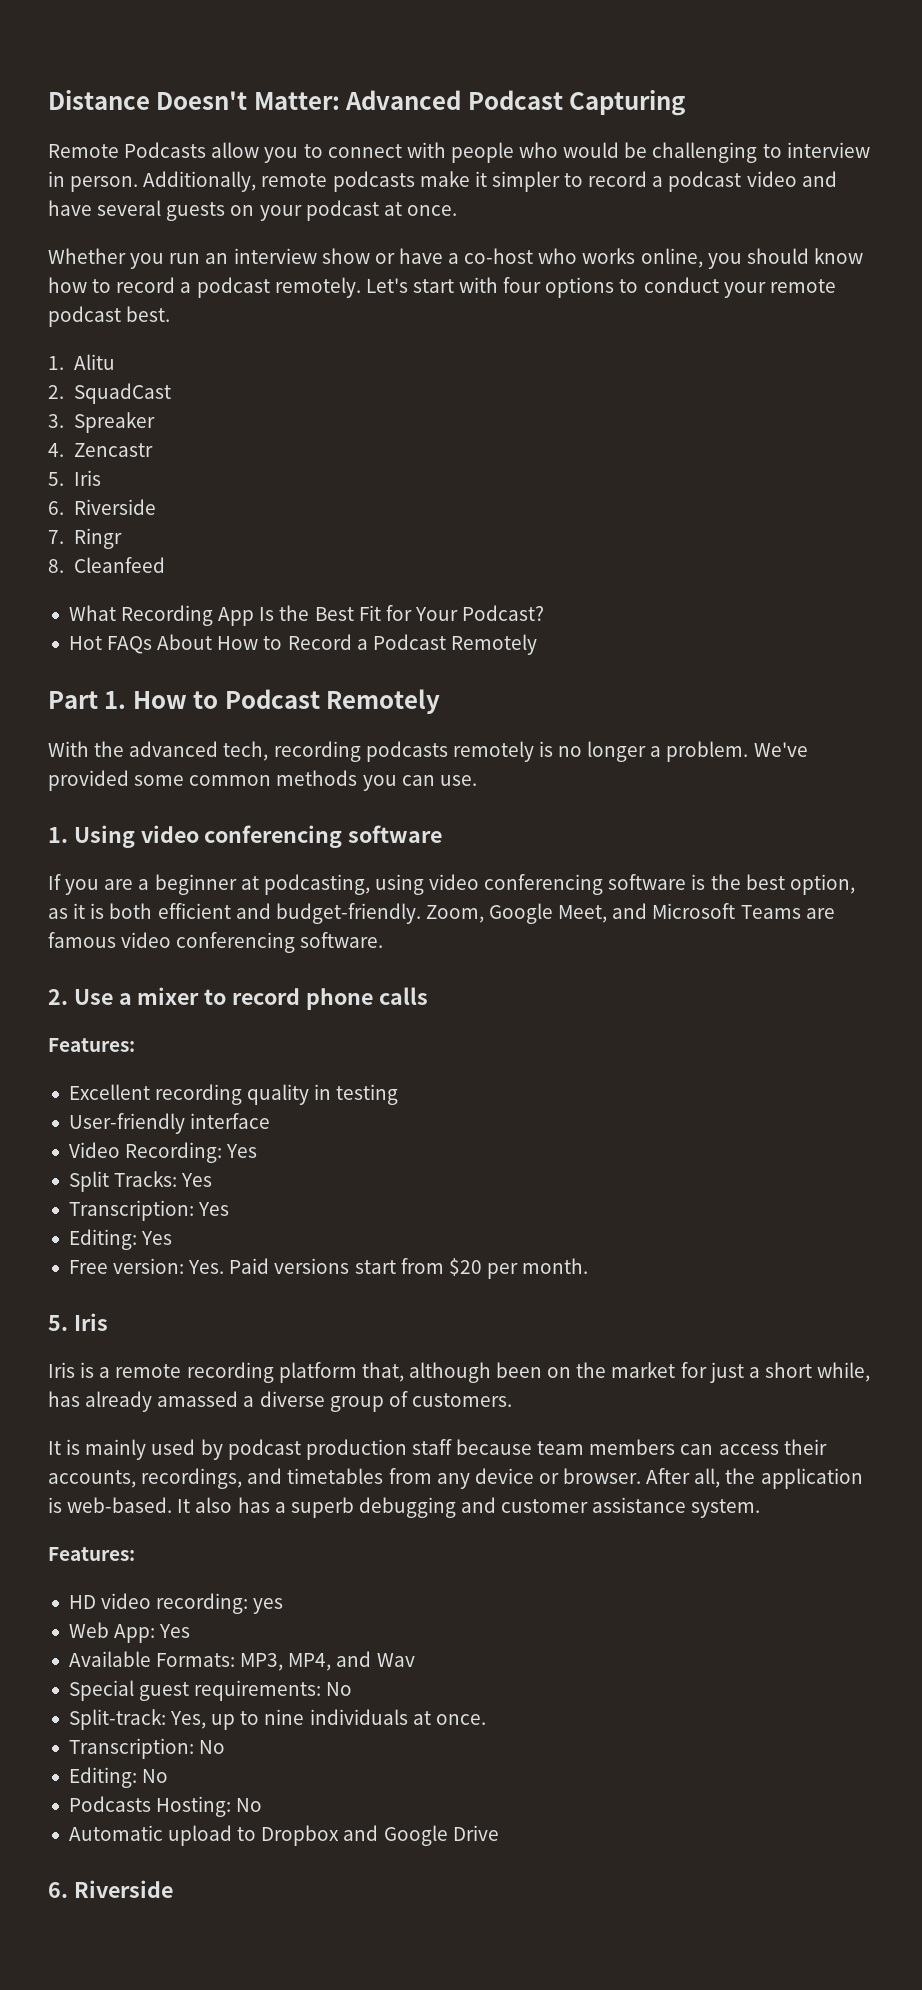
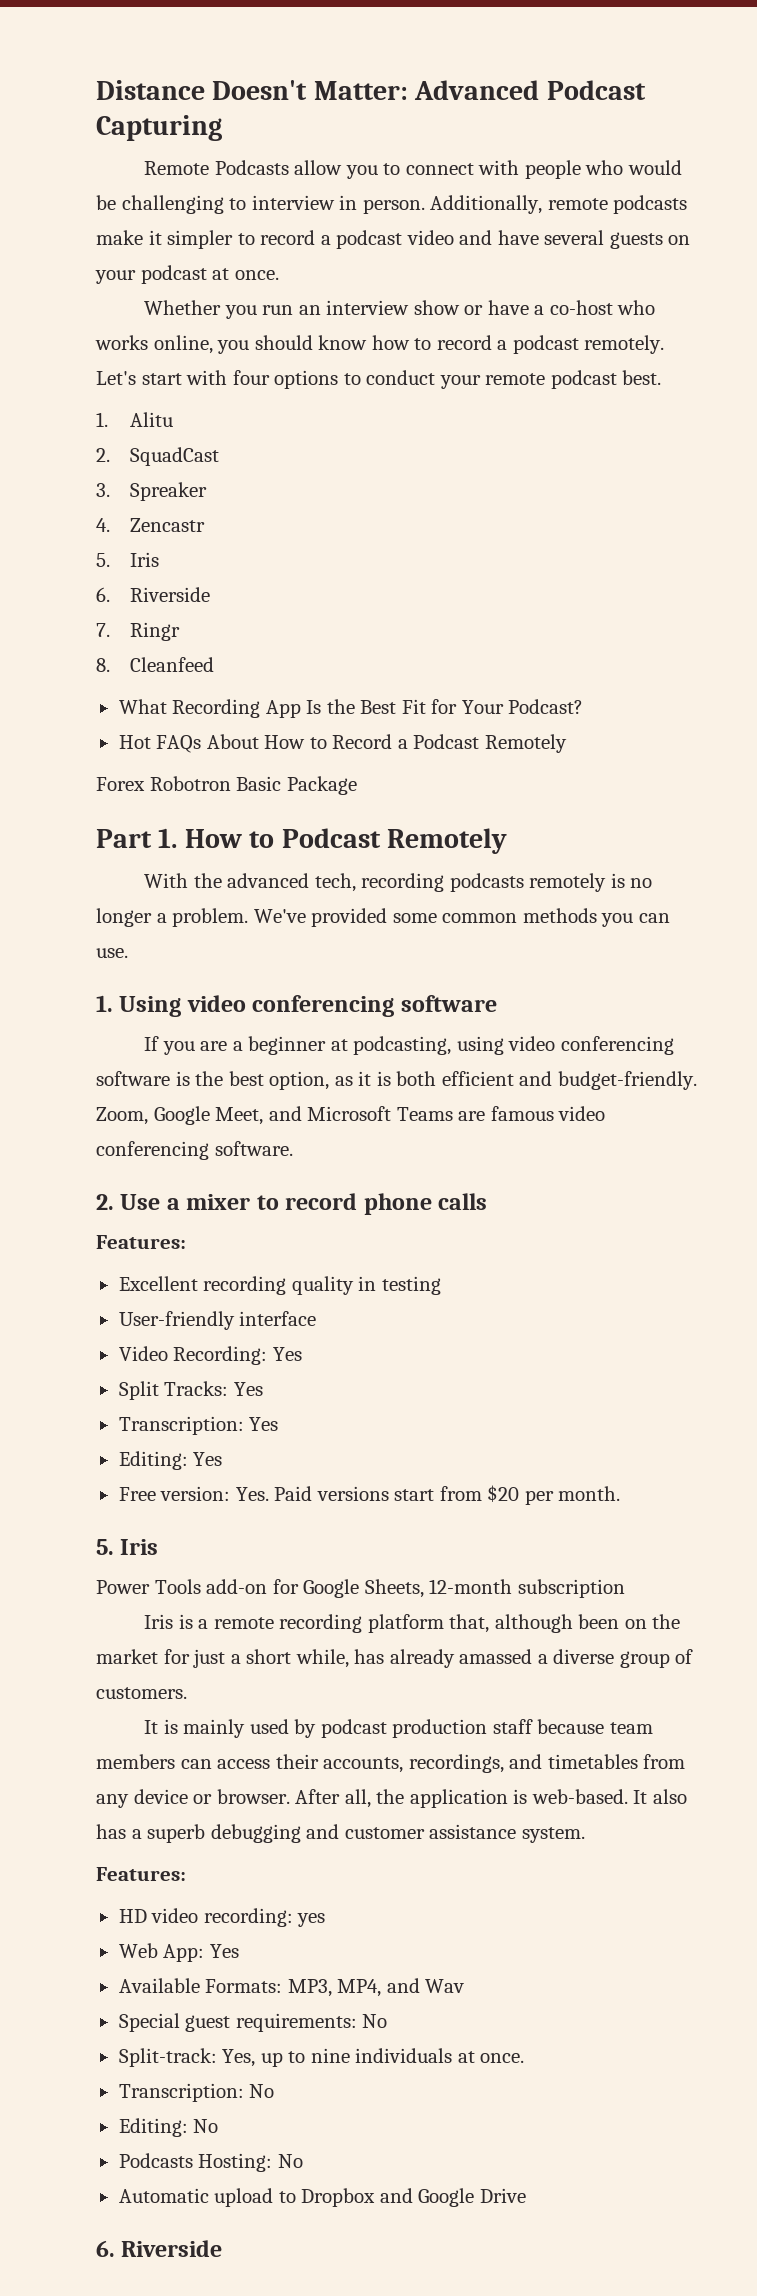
+ Forex Robotron Basic Package
+ Power Tools add-on for Google Sheets, 12-month subscription

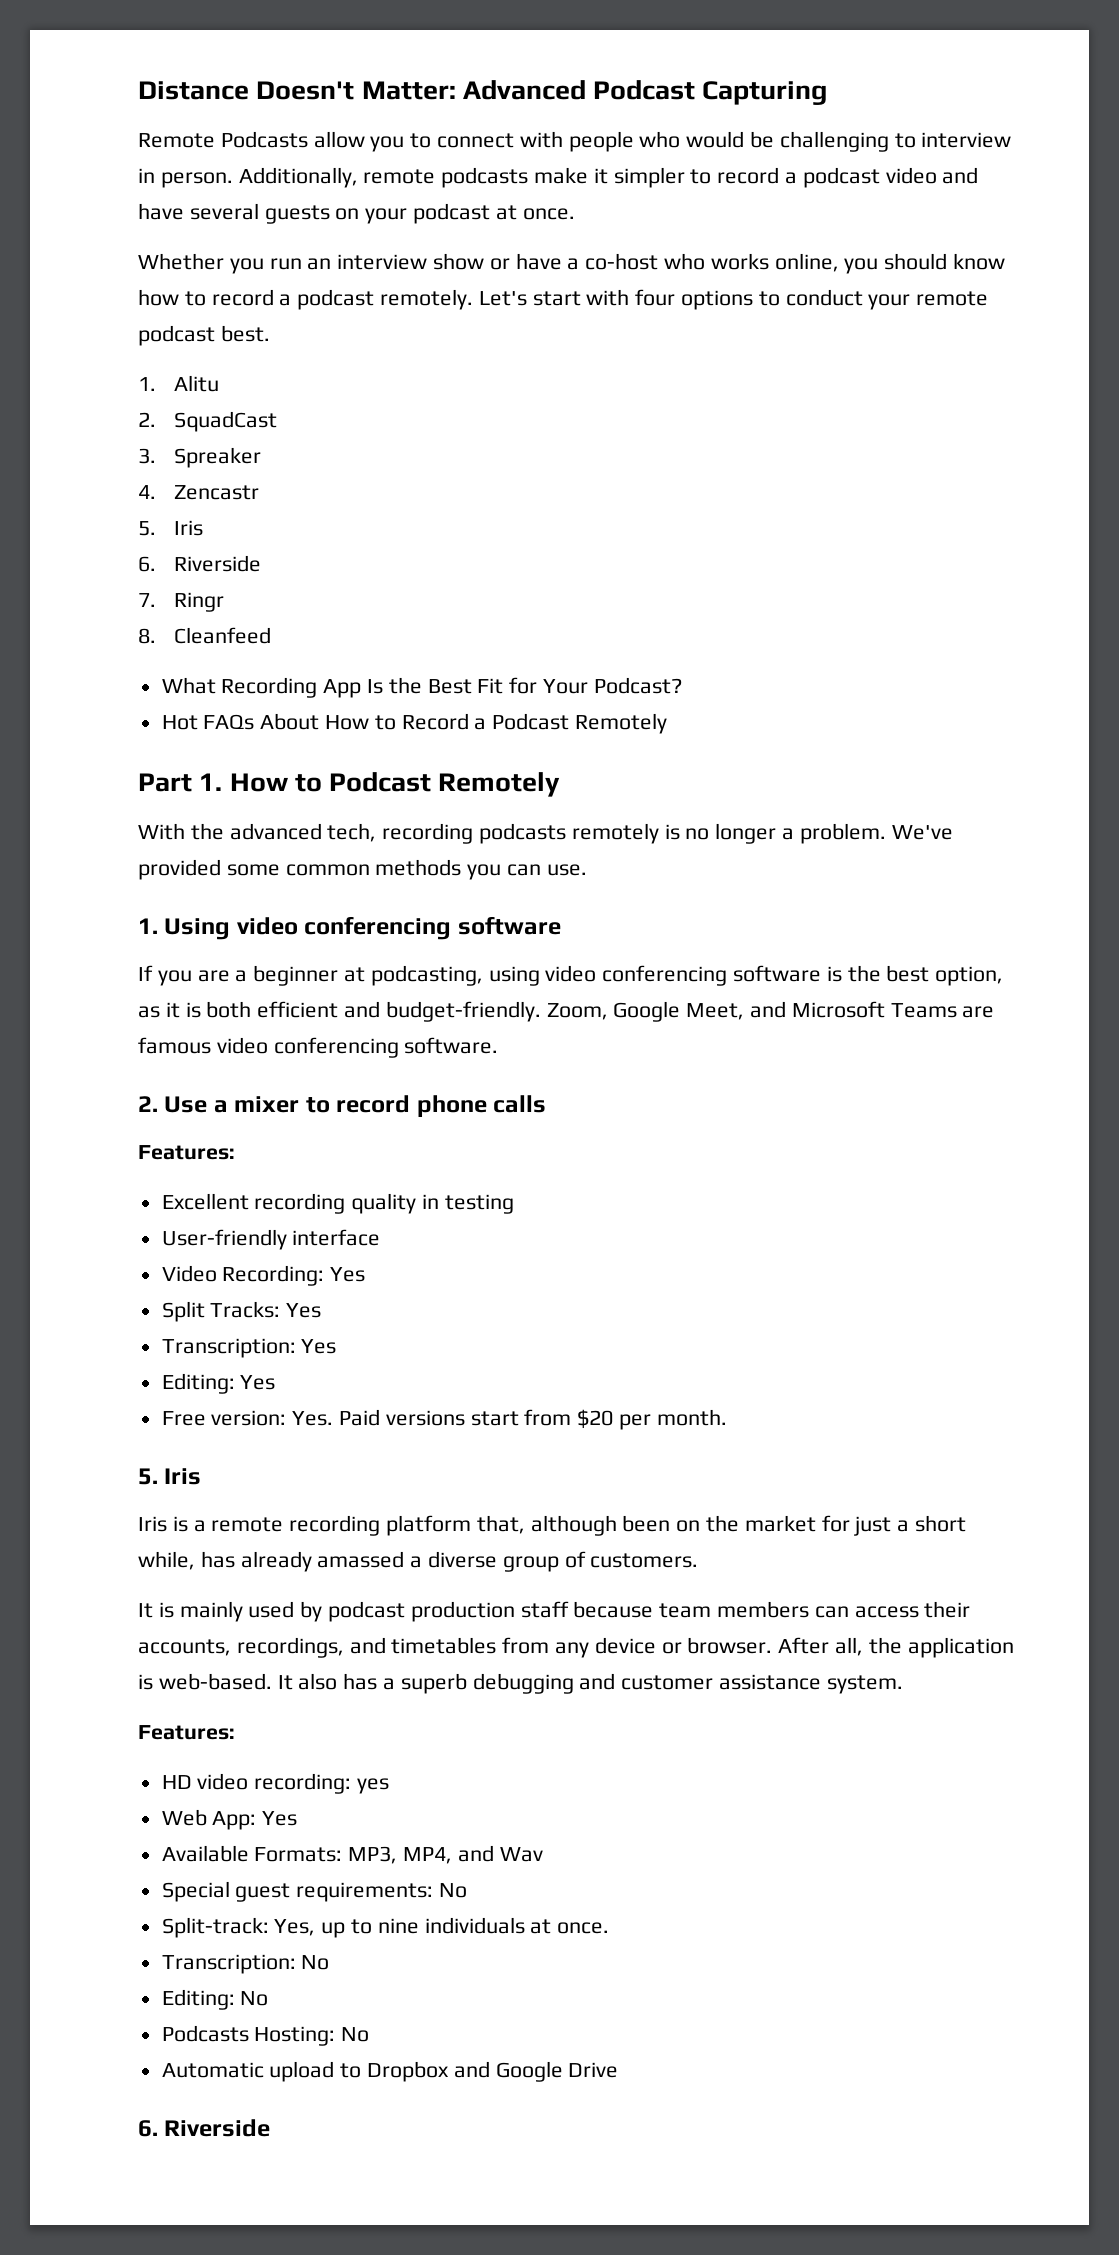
- Forex Robotron Basic Package
- Power Tools add-on for Google Sheets, 12-month subscription

